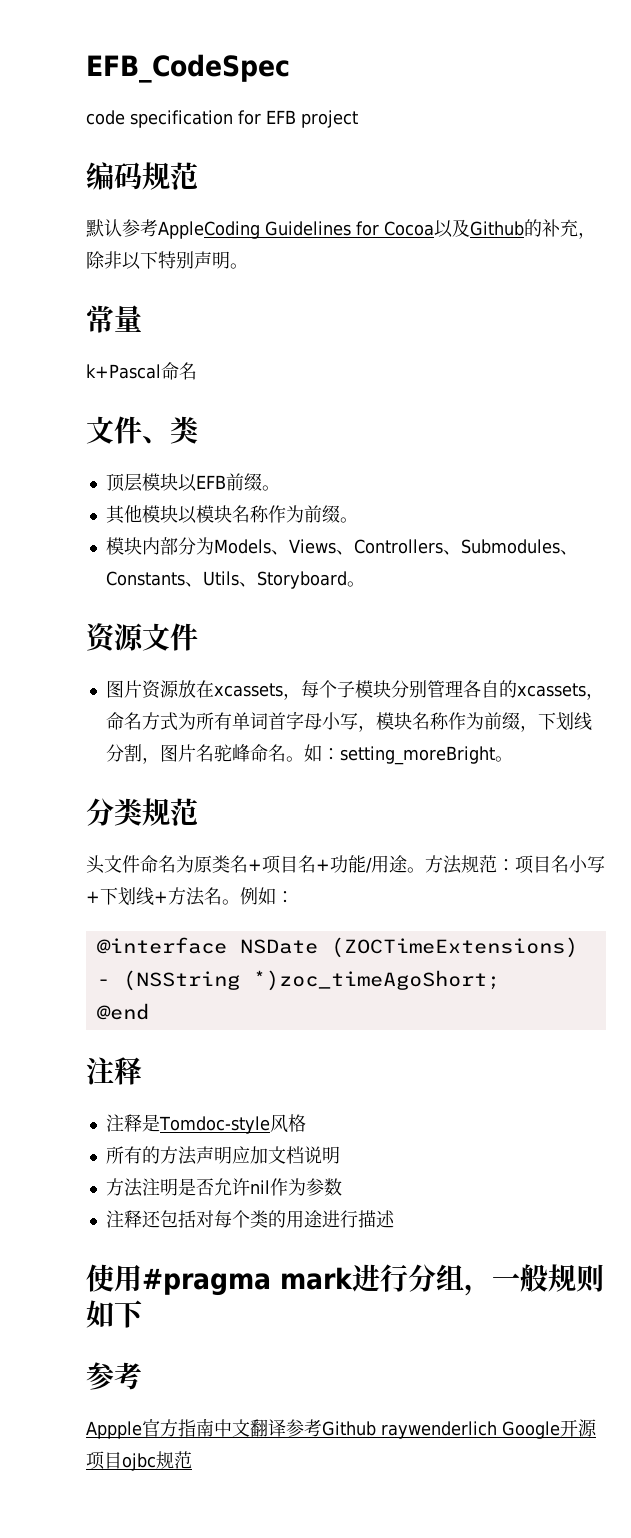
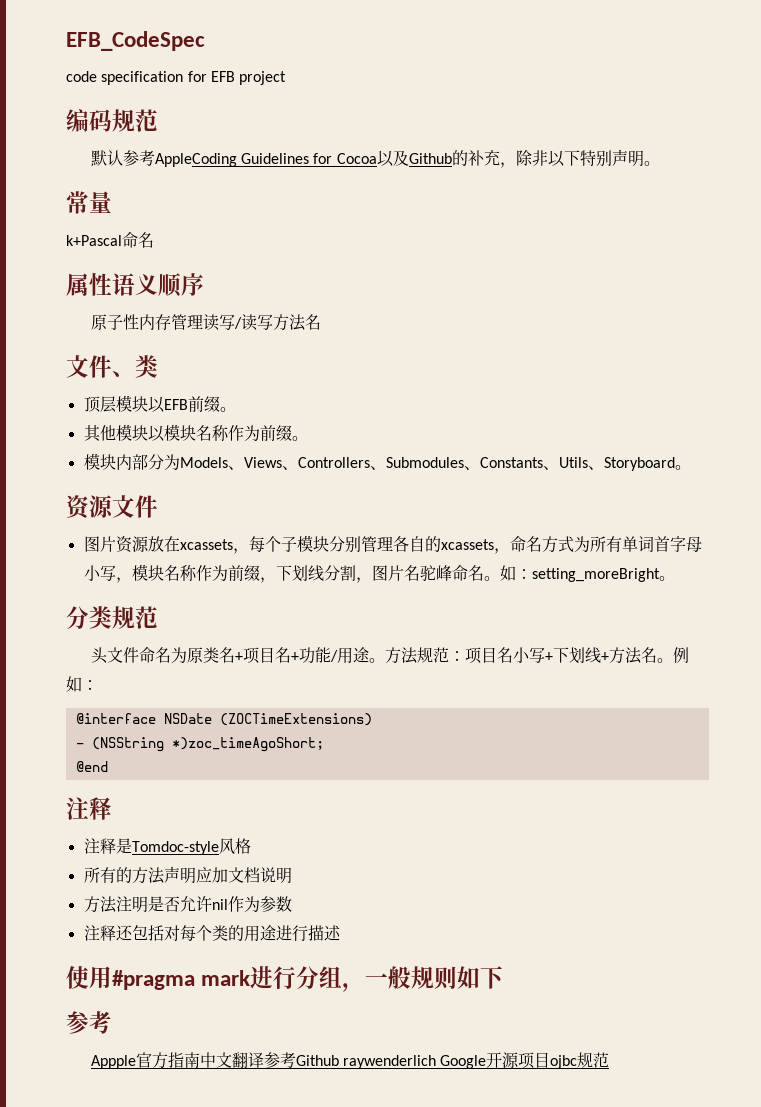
+ 属性语义顺序
+ 原子性内存管理读写/读写方法名

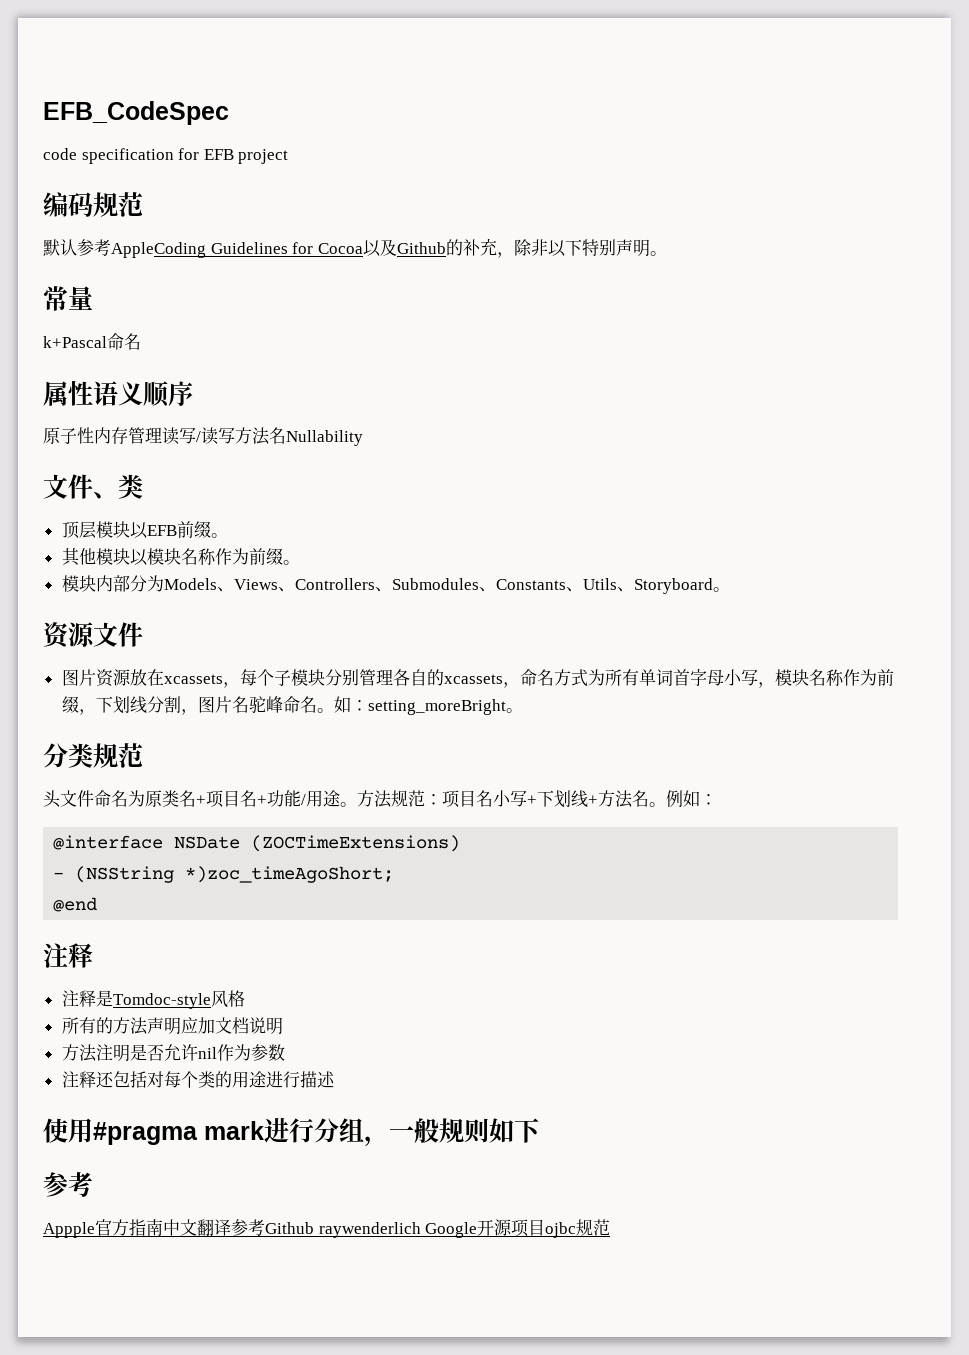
- 原子性内存管理读写/读写方法名
+ 原子性内存管理读写/读写方法名Nullability

